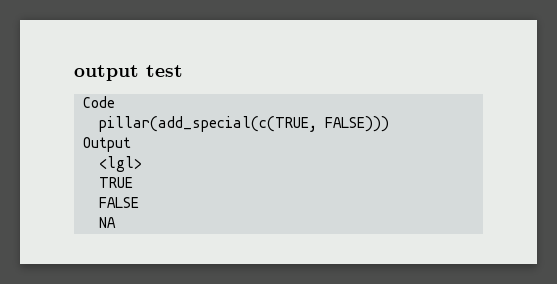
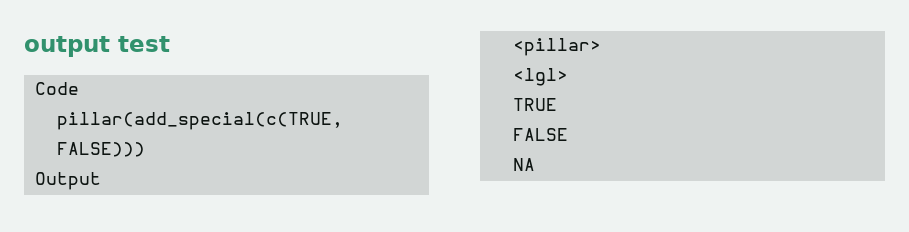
+ <pillar>

